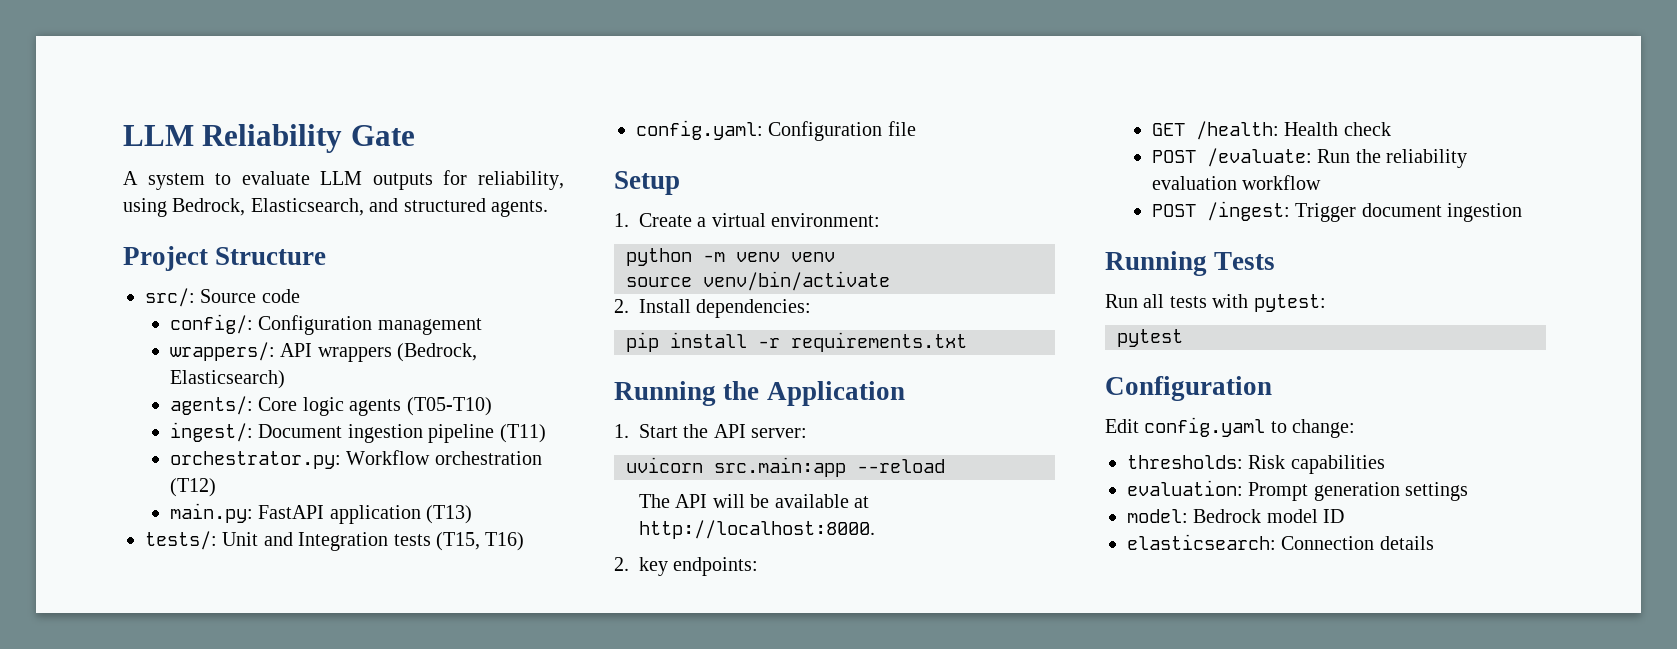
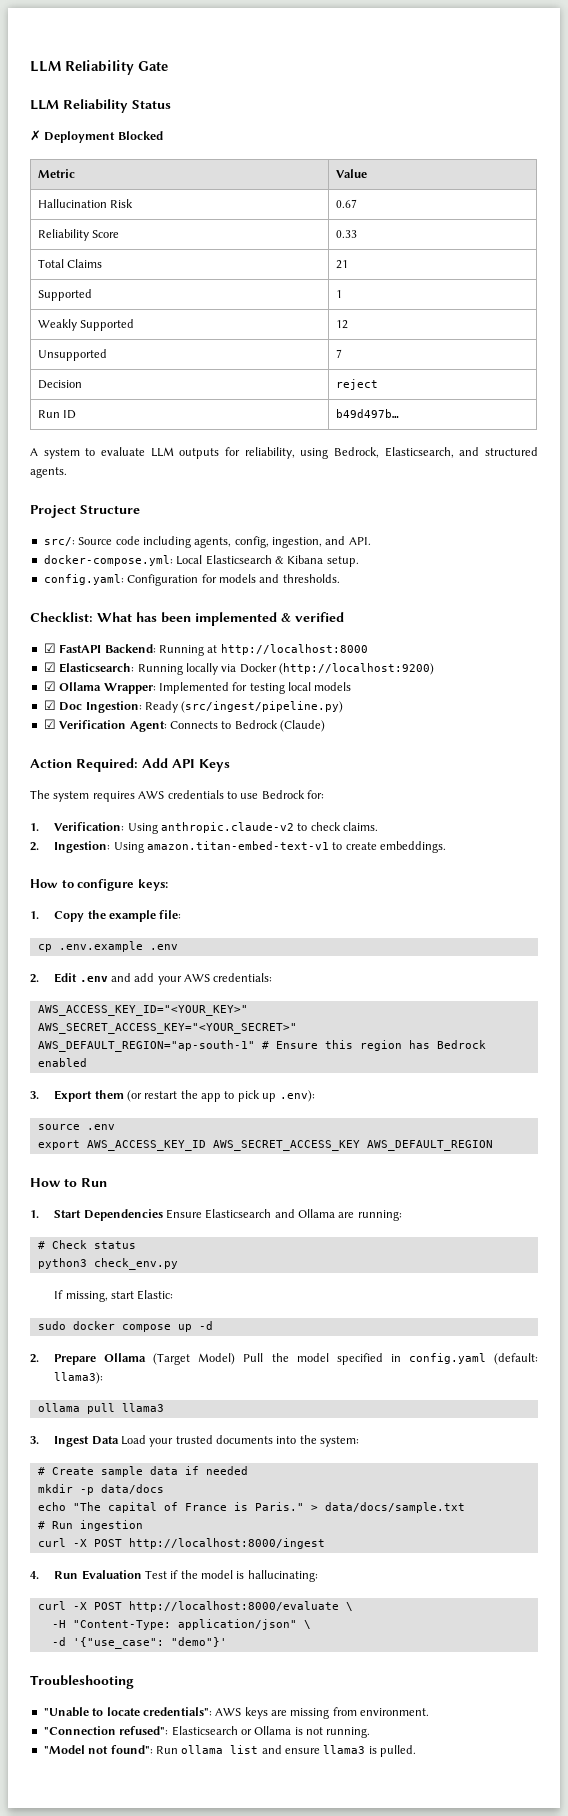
+ LLM Reliability Status
+ ✗ Deployment Blocked
+ Metric | Value
+ Hallucination Risk | 0.67
+ Reliability Score | 0.33
+ Total Claims | 21
+ Supported | 1
+ Weakly Supported | 12
+ Unsupported | 7
+ Decision | reject
+ Run ID | b49d497b…
- src/: Source code
- config/: Configuration management
- wrappers/: API wrappers (Bedrock, Elasticsearch)
- agents/: Core logic agents (T05-T10)
- ingest/: Document ingestion pipeline (T11)
- orchestrator.py: Workflow orchestration (T12)
- main.py: FastAPI application (T13)
- tests/: Unit and Integration tests (T15, T16)
- config.yaml: Configuration file
- Setup
- 1. Create a virtual environment:
- python -m venv venv
- source venv/bin/activate
- 2. Install dependencies:
- pip install -r requirements.txt
- Running the Application
- 1. Start the API server:
- uvicorn src.main:app --reload
- The API will be available at http://localhost:8000.
- 2. key endpoints:
- GET /health: Health check
- POST /evaluate: Run the reliability evaluation workflow
- POST /ingest: Trigger document ingestion
- Running Tests
- Run all tests with pytest:
- pytest
- Configuration
- Edit config.yaml to change:
- thresholds: Risk capabilities
- evaluation: Prompt generation settings
- model: Bedrock model ID
- elasticsearch: Connection details
+ src/: Source code including agents, config, ingestion, and API.
+ docker-compose.yml: Local Elasticsearch & Kibana setup.
+ config.yaml: Configuration for models and thresholds.
+ Checklist: What has been implemented & verified
+ ☑ FastAPI Backend: Running at http://localhost:8000
+ ☑ Elasticsearch: Running locally via Docker (http://localhost:9200)
+ ☑ Ollama Wrapper: Implemented for testing local models
+ ☑ Doc Ingestion: Ready (src/ingest/pipeline.py)
+ ☑ Verification Agent: Connects to Bedrock (Claude)
+ Action Required: Add API Keys
+ The system requires AWS credentials to use Bedrock for:
+ 1. Verification: Using anthropic.claude-v2 to check claims.
+ 2. Ingestion: Using amazon.titan-embed-text-v1 to create embeddings.
+ How to configure keys:
+ 1. Copy the example file:
+ cp .env.example .env
+ 2. Edit .env and add your AWS credentials:
+ AWS_ACCESS_KEY_ID="<YOUR_KEY>"
+ AWS_SECRET_ACCESS_KEY="<YOUR_SECRET>"
+ AWS_DEFAULT_REGION="ap-south-1" # Ensure this region has Bedrock enabled
+ 3. Export them (or restart the app to pick up .env):
+ source .env
+ export AWS_ACCESS_KEY_ID AWS_SECRET_ACCESS_KEY AWS_DEFAULT_REGION
+ How to Run
+ 1. Start Dependencies Ensure Elasticsearch and Ollama are running:
+ # Check status
+ python3 check_env.py
+ If missing, start Elastic:
+ sudo docker compose up -d
+ 2. Prepare Ollama (Target Model) Pull the model specified in config.yaml (default: llama3):
+ ollama pull llama3
+ 3. Ingest Data Load your trusted documents into the system:
+ # Create sample data if needed
+ mkdir -p data/docs
+ echo "The capital of France is Paris." > data/docs/sample.txt
+ # Run ingestion
+ curl -X POST http://localhost:8000/ingest
+ 4. Run Evaluation Test if the model is hallucinating:
+ curl -X POST http://localhost:8000/evaluate \
+ -H "Content-Type: application/json" \
+ -d '{"use_case": "demo"}'
+ Troubleshooting
+ "Unable to locate credentials": AWS keys are missing from environment.
+ "Connection refused": Elasticsearch or Ollama is not running.
+ "Model not found": Run ollama list and ensure llama3 is pulled.

